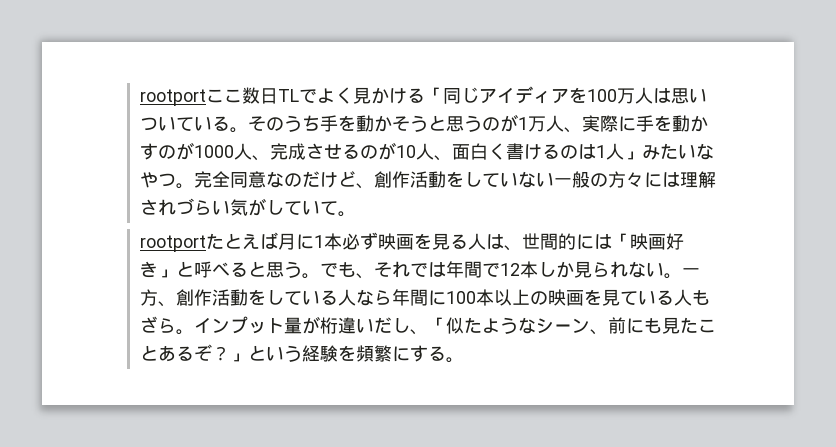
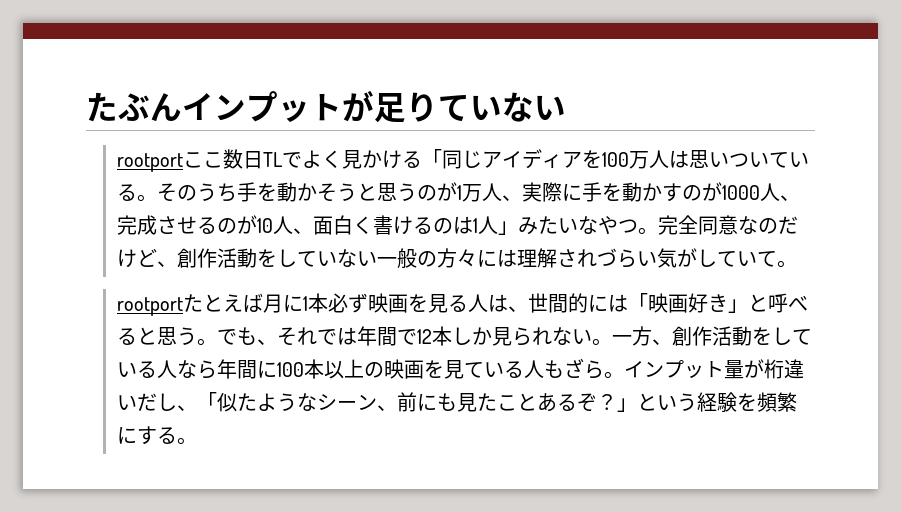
+ たぶんインプットが足りていない

